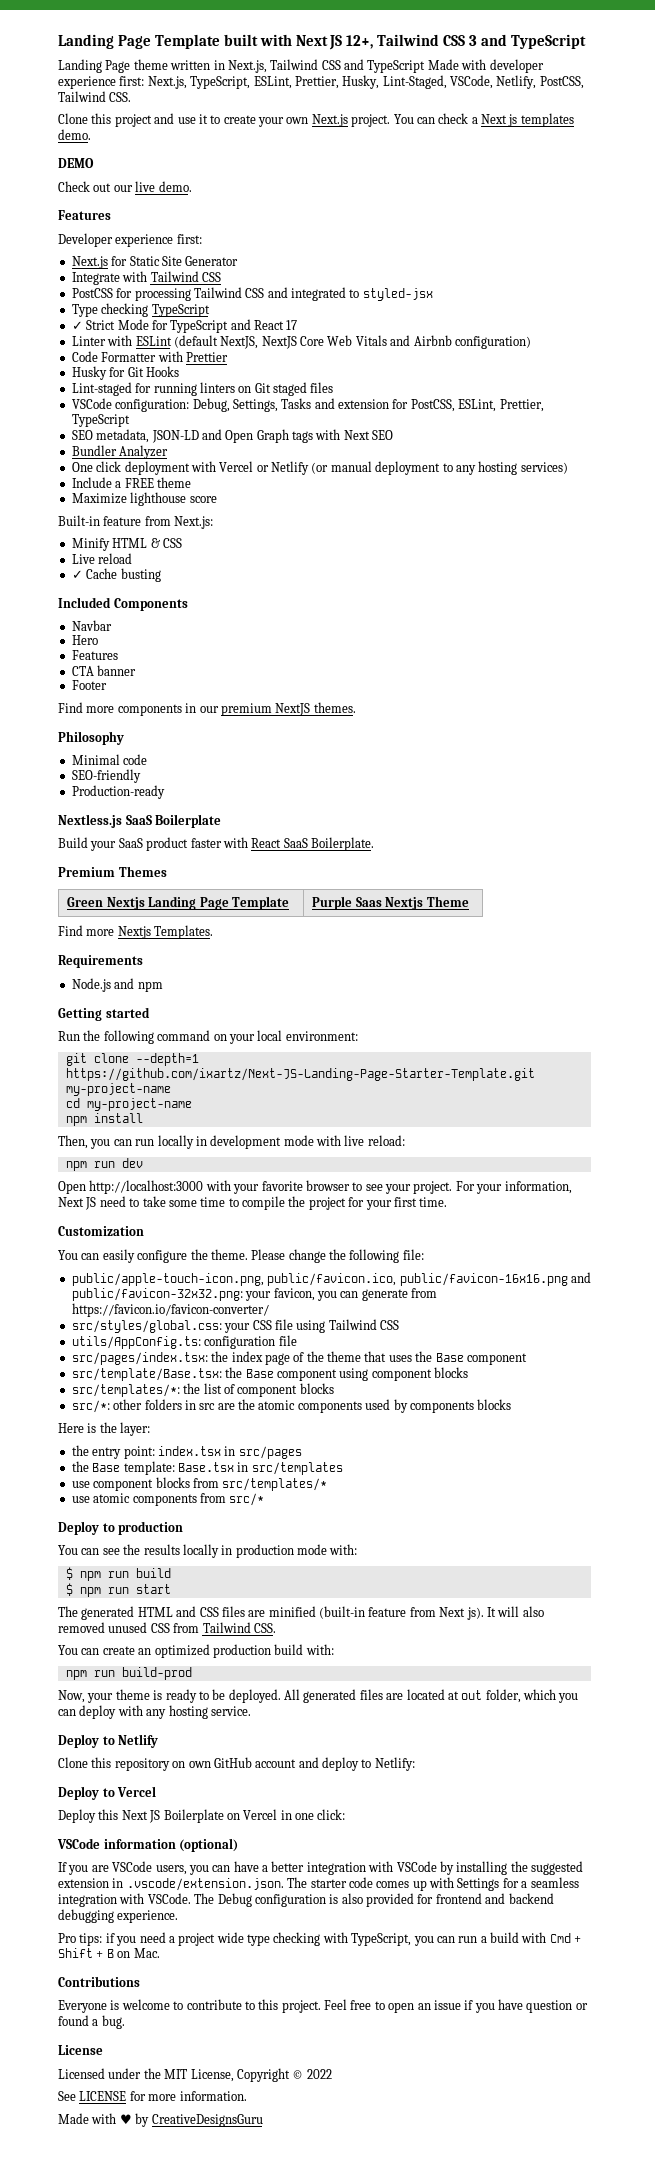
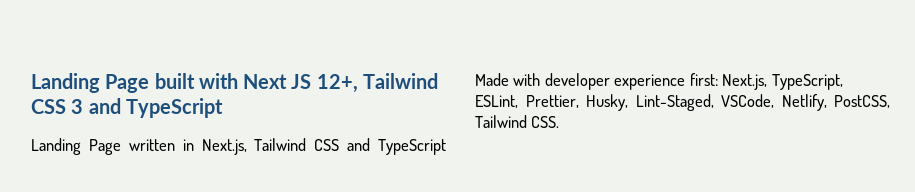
- Landing Page Template built with Next JS 12+, Tailwind CSS 3 and TypeScript
+ Landing Page built with Next JS 12+, Tailwind CSS 3 and TypeScript
- Landing Page theme written in Next.js, Tailwind CSS and TypeScript Made with developer experience first: Next.js, TypeScript, ESLint, Prettier, Husky, Lint-Staged, VSCode, Netlify, PostCSS, Tailwind CSS.
+ Landing Page written in Next.js, Tailwind CSS and TypeScript Made with developer experience first: Next.js, TypeScript, ESLint, Prettier, Husky, Lint-Staged, VSCode, Netlify, PostCSS, Tailwind CSS.
- Clone this project and use it to create your own Next.js project. You can check a Next js templates demo.
- DEMO
- Check out our live demo.
- Features
- Developer experience first:
- Next.js for Static Site Generator
- Integrate with Tailwind CSS
- PostCSS for processing Tailwind CSS and integrated to styled-jsx
- Type checking TypeScript
- ✓ Strict Mode for TypeScript and React 17
- Linter with ESLint (default NextJS, NextJS Core Web Vitals and Airbnb configuration)
- Code Formatter with Prettier
- Husky for Git Hooks
- Lint-staged for running linters on Git staged files
- VSCode configuration: Debug, Settings, Tasks and extension for PostCSS, ESLint, Prettier, TypeScript
- SEO metadata, JSON-LD and Open Graph tags with Next SEO
- Bundler Analyzer
- One click deployment with Vercel or Netlify (or manual deployment to any hosting services)
- Include a FREE theme
- Maximize lighthouse score
- Built-in feature from Next.js:
- Minify HTML & CSS
- Live reload
- ✓ Cache busting
- Included Components
- Navbar
- Hero
- Features
- CTA banner
- Footer
- Find more components in our premium NextJS themes.
- Philosophy
- Minimal code
- SEO-friendly
- Production-ready
- Nextless.js SaaS Boilerplate
- Build your SaaS product faster with React SaaS Boilerplate.
- Premium Themes
- Green Nextjs Landing Page Template | Purple Saas Nextjs Theme
- Find more Nextjs Templates.
- Requirements
- Node.js and npm
- Getting started
- Run the following command on your local environment:
- git clone --depth=1 https://github.com/ixartz/Next-JS-Landing-Page-Starter-Template.git my-project-name
- cd my-project-name
- npm install
- Then, you can run locally in development mode with live reload:
- npm run dev
- Open http://localhost:3000 with your favorite browser to see your project. For your information, Next JS need to take some time to compile the project for your first time.
- Customization
- You can easily configure the theme. Please change the following file:
- public/apple-touch-icon.png, public/favicon.ico, public/favicon-16x16.png and public/favicon-32x32.png: your favicon, you can generate from https://favicon.io/favicon-converter/
- src/styles/global.css: your CSS file using Tailwind CSS
- utils/AppConfig.ts: configuration file
- src/pages/index.tsx: the index page of the theme that uses the Base component
- src/template/Base.tsx: the Base component using component blocks
- src/templates/*: the list of component blocks
- src/*: other folders in src are the atomic components used by components blocks
- Here is the layer:
- the entry point: index.tsx in src/pages
- the Base template: Base.tsx in src/templates
- use component blocks from src/templates/*
- use atomic components from src/*
- Deploy to production
- You can see the results locally in production mode with:
- $ npm run build
- $ npm run start
- The generated HTML and CSS files are minified (built-in feature from Next js). It will also removed unused CSS from Tailwind CSS.
- You can create an optimized production build with:
- npm run build-prod
- Now, your theme is ready to be deployed. All generated files are located at out folder, which you can deploy with any hosting service.
- Deploy to Netlify
- Clone this repository on own GitHub account and deploy to Netlify:
- Deploy to Vercel
- Deploy this Next JS Boilerplate on Vercel in one click:
- VSCode information (optional)
- If you are VSCode users, you can have a better integration with VSCode by installing the suggested extension in .vscode/extension.json. The starter code comes up with Settings for a seamless integration with VSCode. The Debug configuration is also provided for frontend and backend debugging experience.
- Pro tips: if you need a project wide type checking with TypeScript, you can run a build with Cmd + Shift + B on Mac.
- Contributions
- Everyone is welcome to contribute to this project. Feel free to open an issue if you have question or found a bug.
- License
- Licensed under the MIT License, Copyright © 2022
- See LICENSE for more information.
- Made with ♥ by CreativeDesignsGuru

